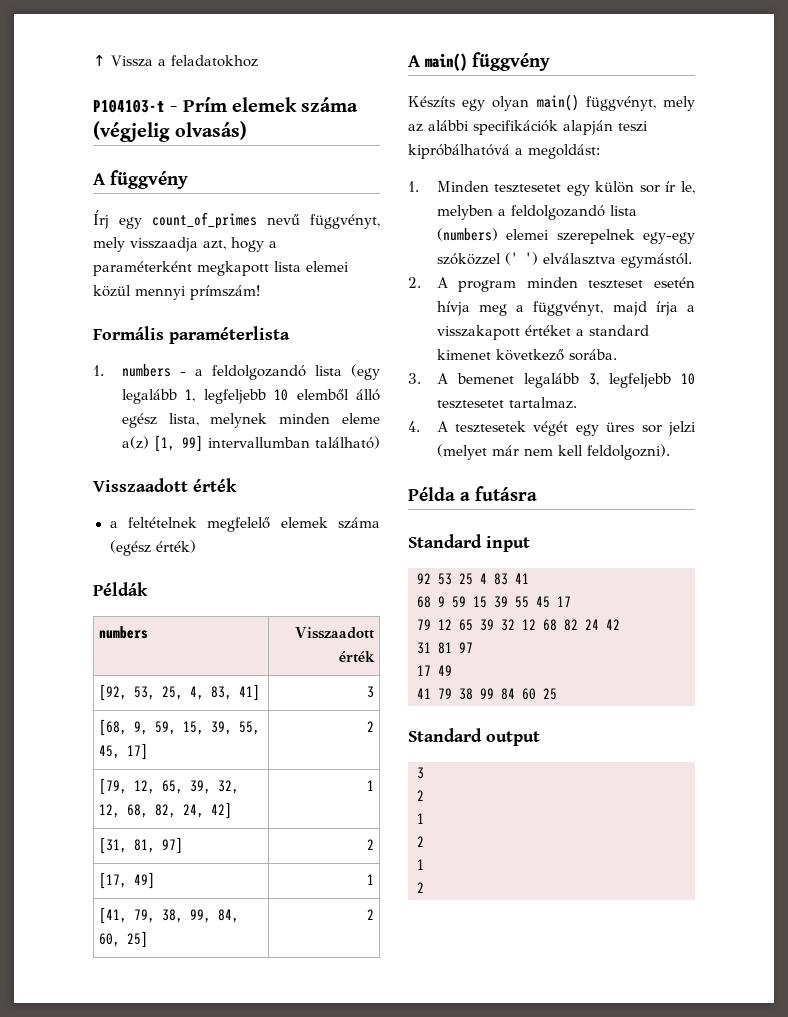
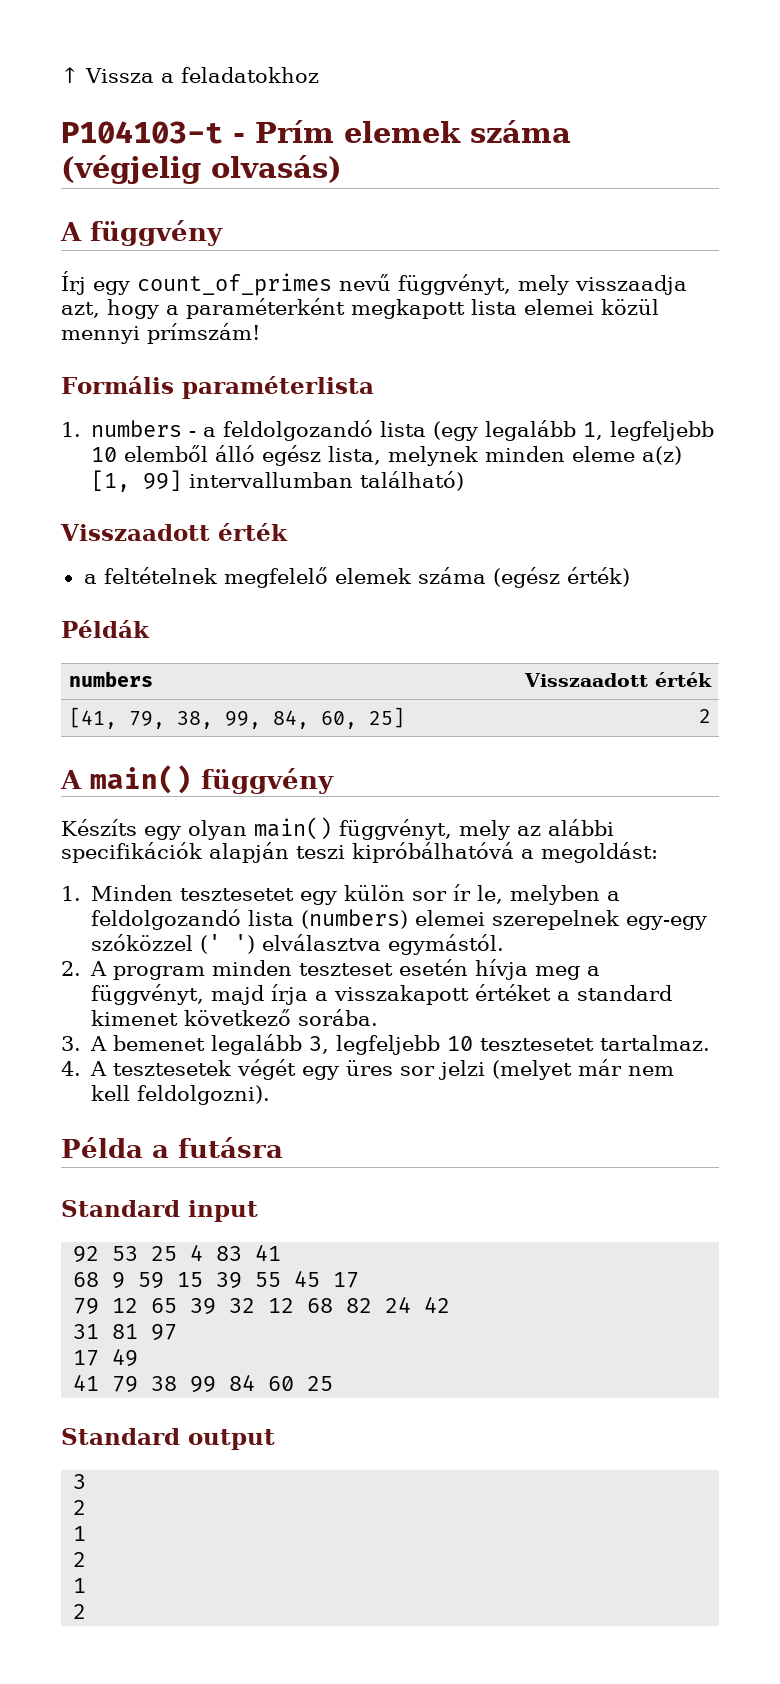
- [92, 53, 25, 4, 83, 41] | 3
- [68, 9, 59, 15, 39, 55, 45, 17] | 2
- [79, 12, 65, 39, 32, 12, 68, 82, 24, 42] | 1
- [31, 81, 97] | 2
- [17, 49] | 1

